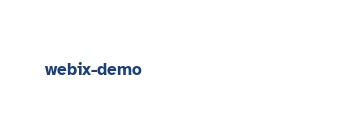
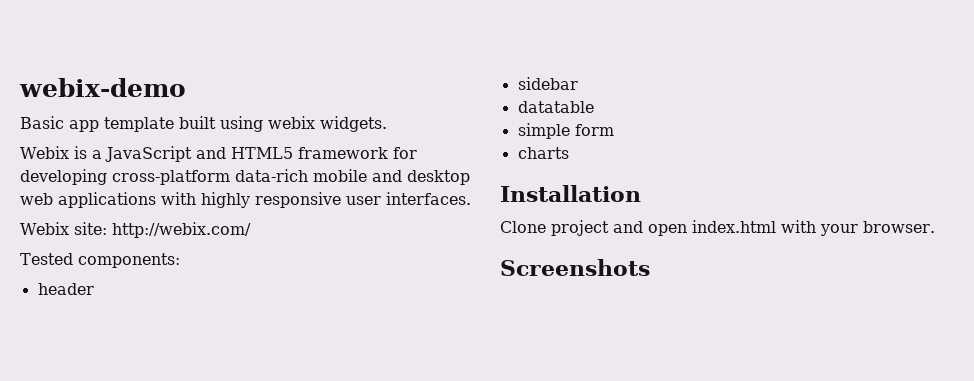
+ Basic app template built using webix widgets.
+ Webix is a JavaScript and HTML5 framework for developing cross-platform data-rich mobile and desktop web applications with highly responsive user interfaces.
+ Webix site: http://webix.com/
+ Tested components:
+ header
+ sidebar
+ datatable
+ simple form
+ charts
+ Installation
+ Clone project and open index.html with your browser.
+ Screenshots

